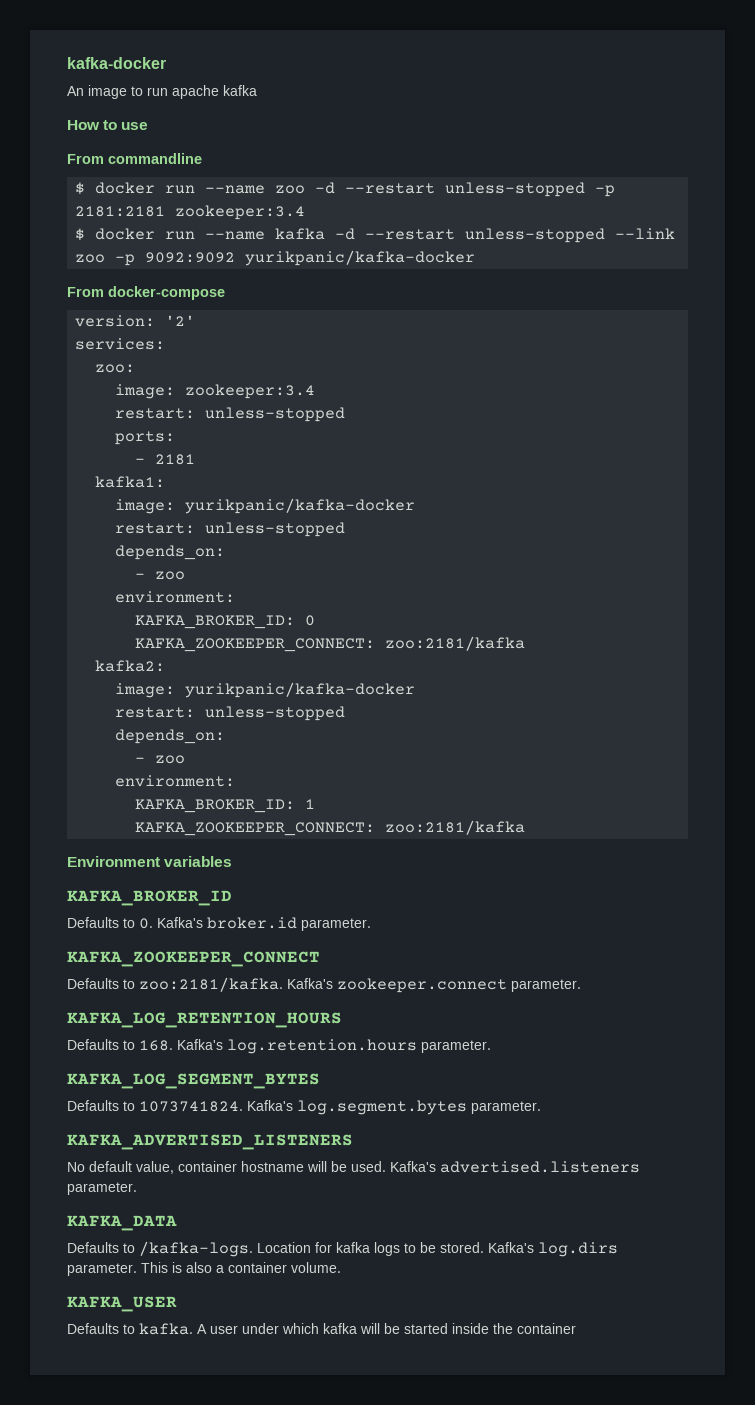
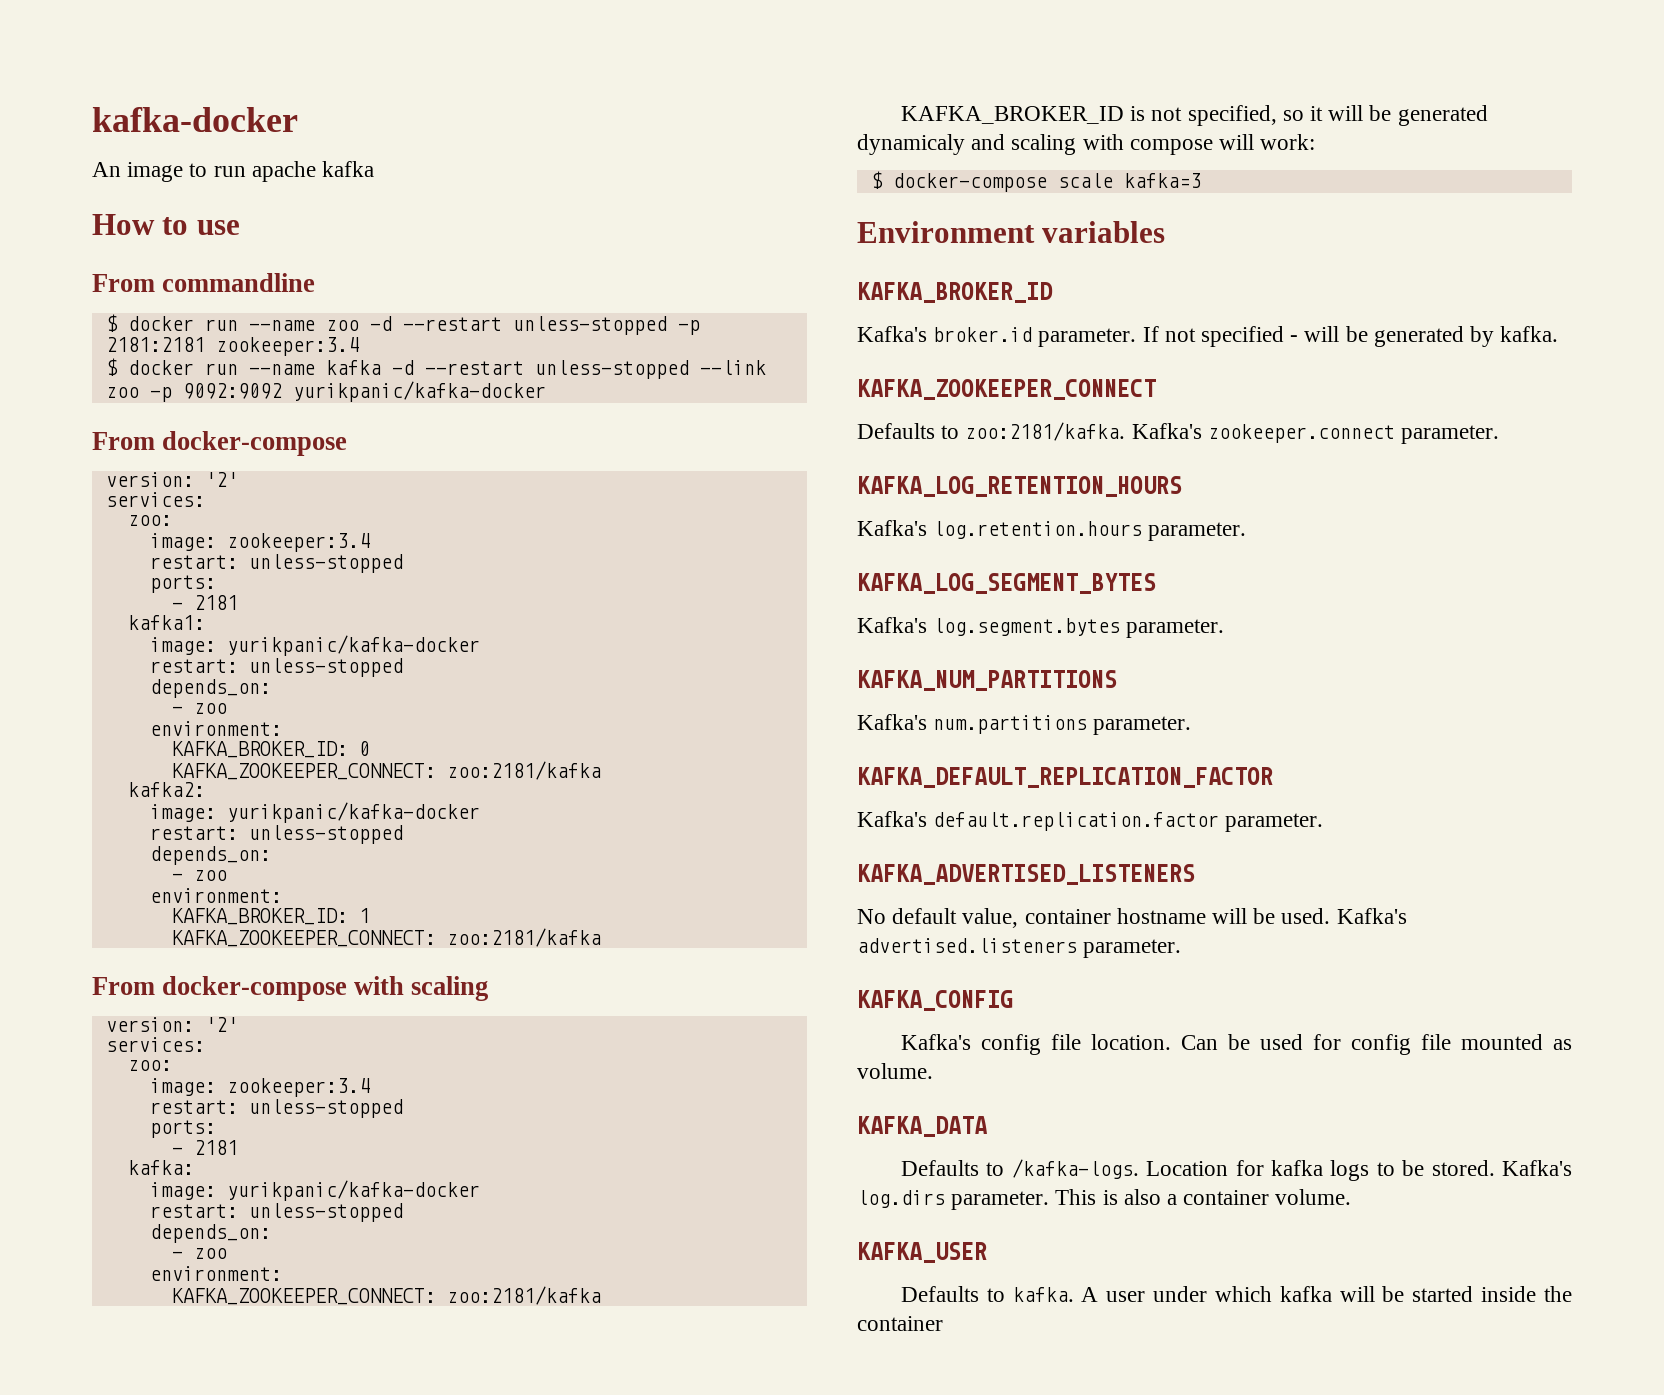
+ From docker-compose with scaling
+ version: '2'
+ services:
+ zoo:
+ image: zookeeper:3.4
+ restart: unless-stopped
+ ports:
+ - 2181
+ kafka:
+ image: yurikpanic/kafka-docker
+ restart: unless-stopped
+ depends_on:
+ - zoo
+ environment:
+ KAFKA_ZOOKEEPER_CONNECT: zoo:2181/kafka
+ KAFKA_BROKER_ID is not specified, so it will be generated dynamicaly and scaling with compose will work:
+ $ docker-compose scale kafka=3
- Defaults to 0. Kafka's broker.id parameter.
+ Kafka's broker.id parameter. If not specified - will be generated by kafka.
- Defaults to 168. Kafka's log.retention.hours parameter.
+ Kafka's log.retention.hours parameter.
- Defaults to 1073741824.
+ KAFKA_NUM_PARTITIONS
+ Kafka's num.partitions parameter.
+ KAFKA_DEFAULT_REPLICATION_FACTOR
+ Kafka's default.replication.factor parameter.
+ KAFKA_CONFIG
+ Kafka's config file location. Can be used for config file mounted as volume.

